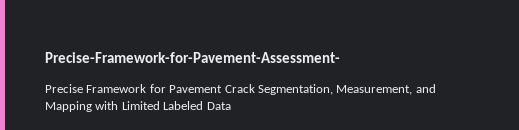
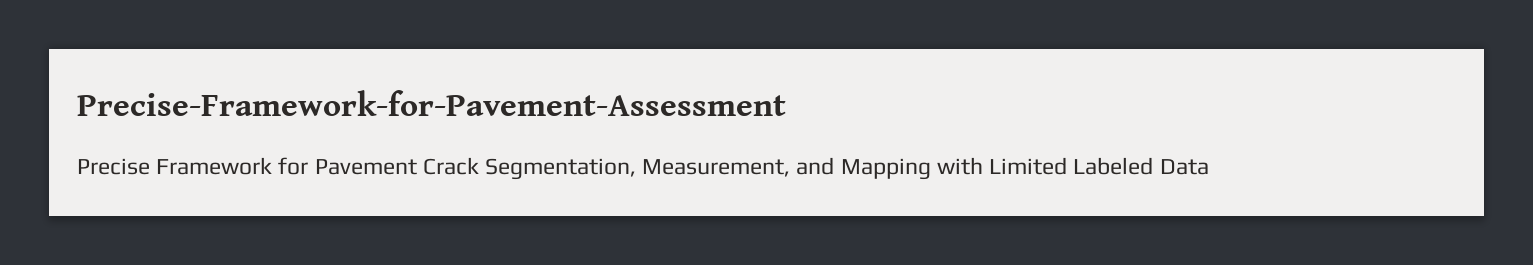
- Precise-Framework-for-Pavement-Assessment-
+ Precise-Framework-for-Pavement-Assessment

